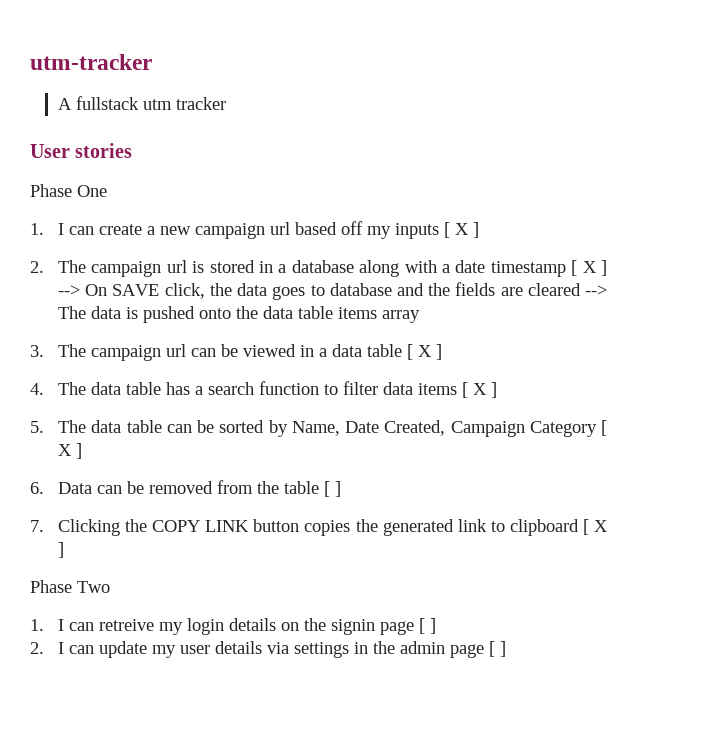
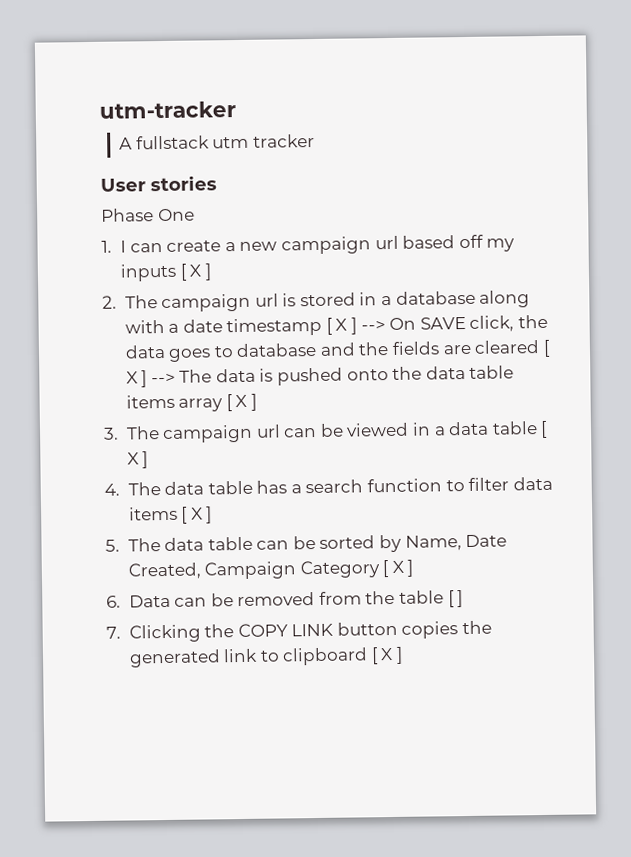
- 2. The campaign url is stored in a database along with a date timestamp [ X ] --> On SAVE click, the data goes to database and the fields are cleared --> The data is pushed onto the data table items array
+ 2. The campaign url is stored in a database along with a date timestamp [ X ] --> On SAVE click, the data goes to database and the fields are cleared [ X ] --> The data is pushed onto the data table items array [ X ]
- Phase Two
- 1. I can retreive my login details on the signin page [ ]
- 2. I can update my user details via settings in the admin page [ ]

